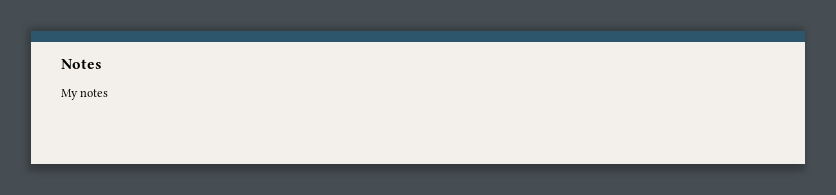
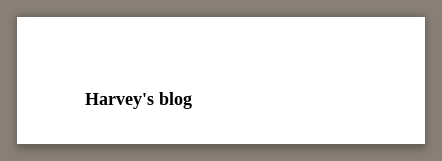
- Notes
- My notes
+ Harvey's blog

